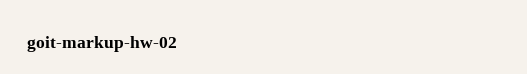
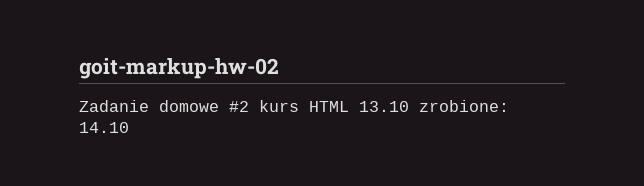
+ Zadanie domowe #2 kurs HTML 13.10 zrobione: 14.10

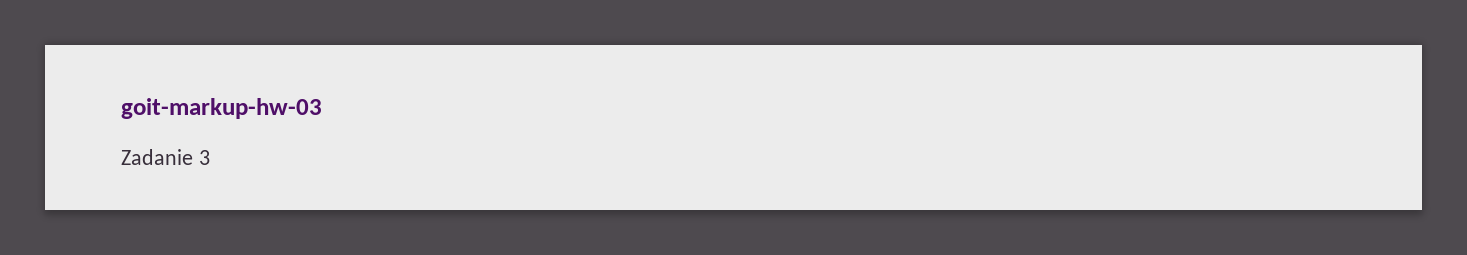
- goit-markup-hw-02
+ goit-markup-hw-03
- Zadanie domowe #2 kurs HTML 13.10 zrobione: 14.10
+ Zadanie 3

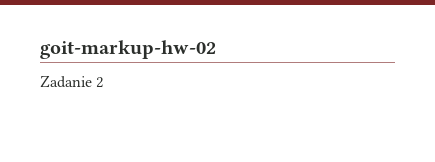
- goit-markup-hw-03
+ goit-markup-hw-02
- Zadanie 3
+ Zadanie 2

